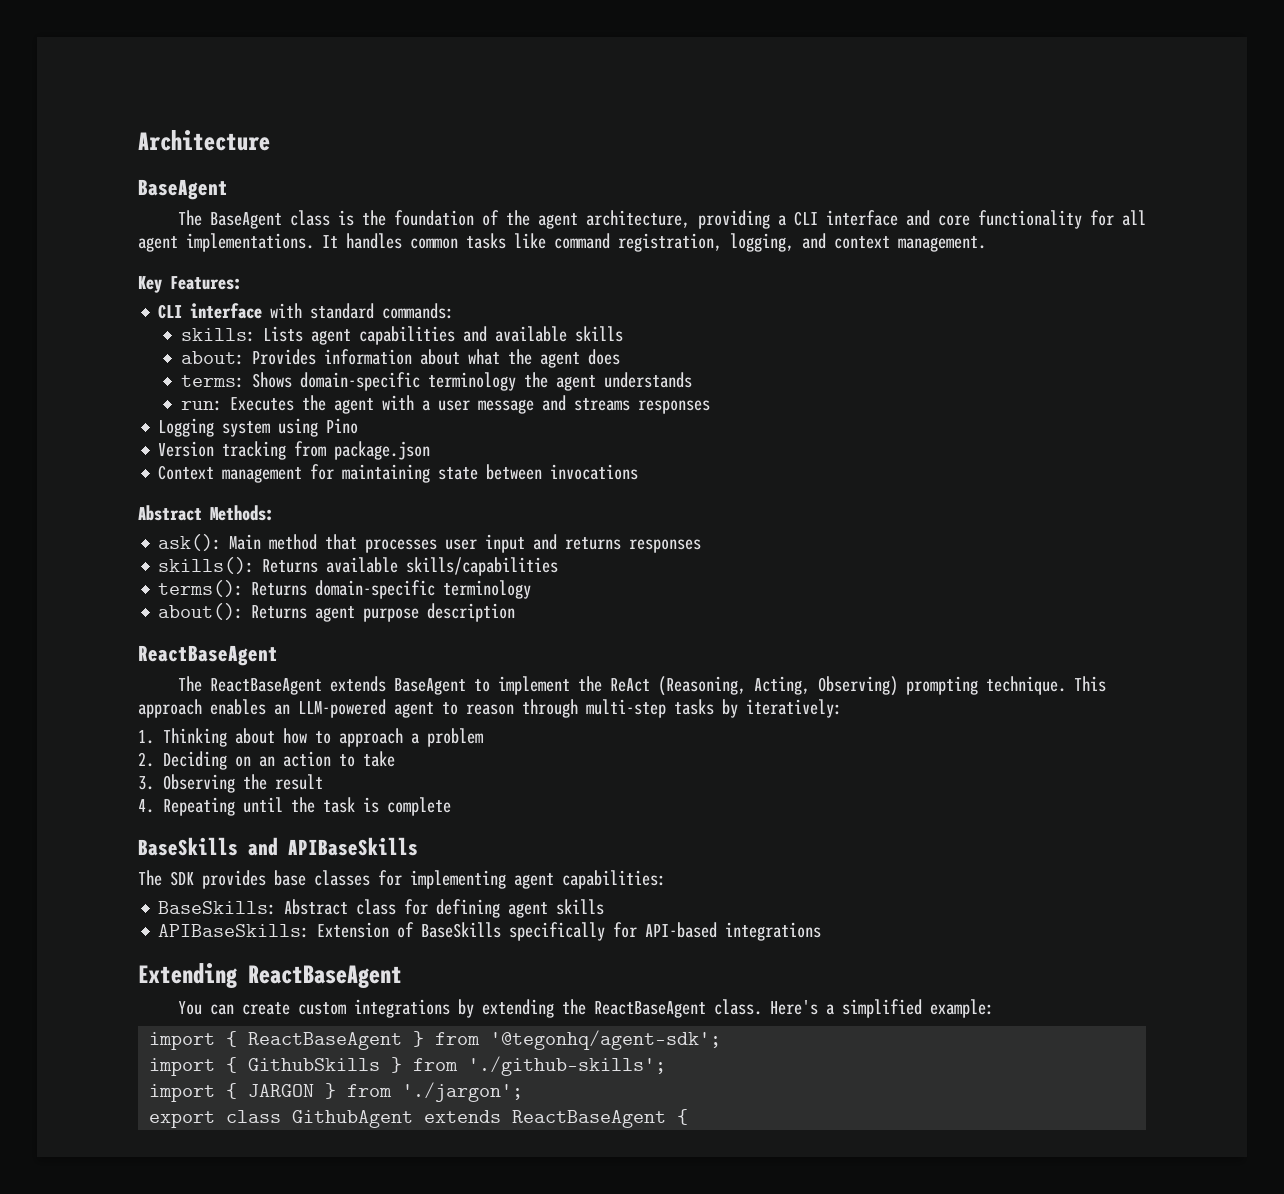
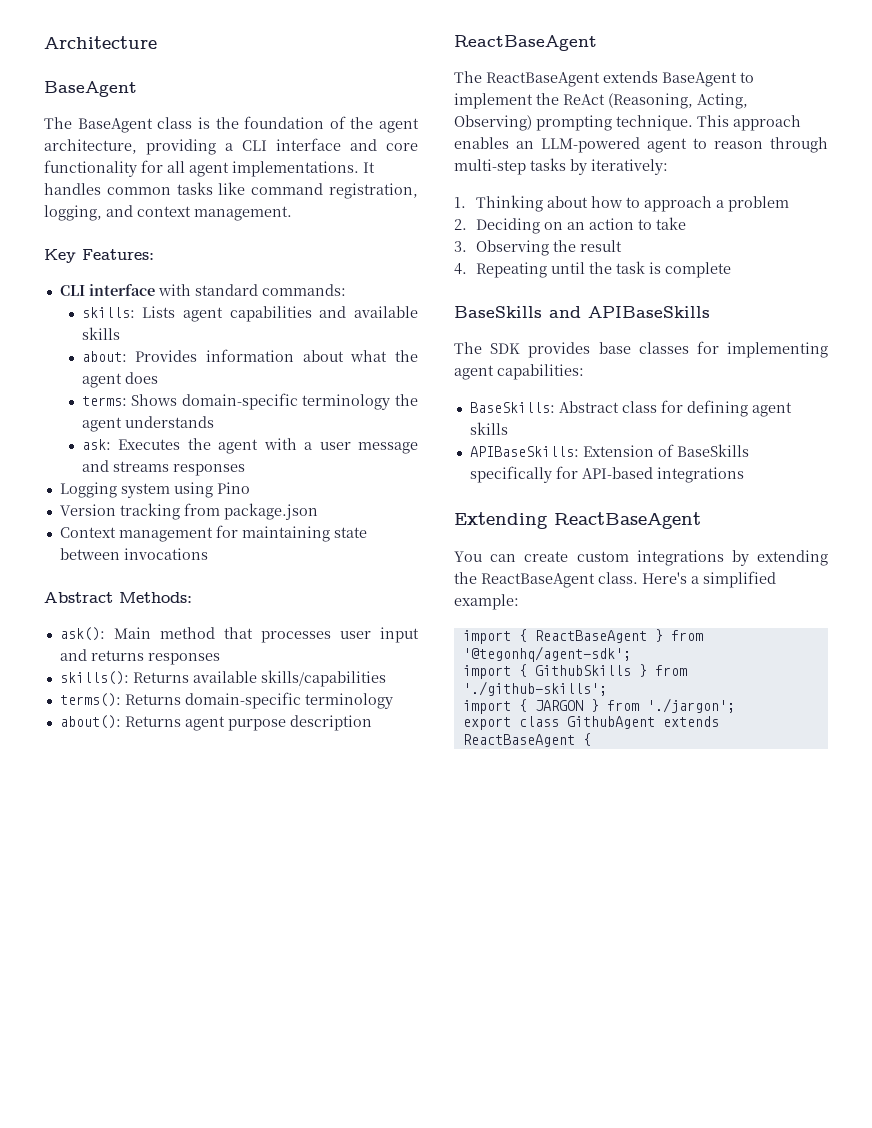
- run: Executes the agent with a user message and streams responses
+ ask: Executes the agent with a user message and streams responses

